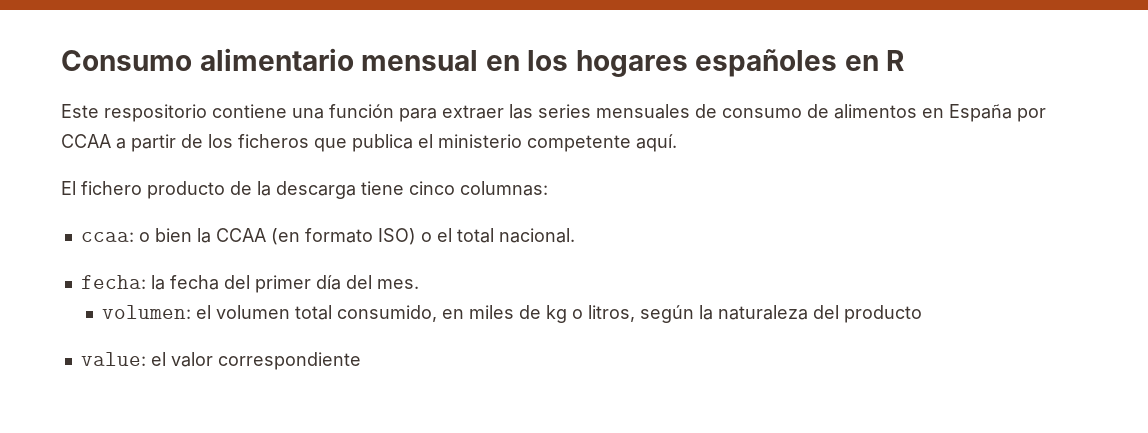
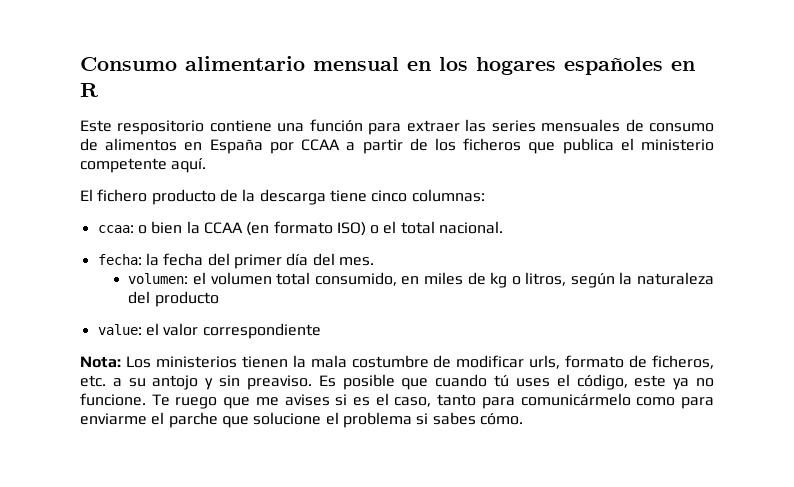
+ Nota: Los ministerios tienen la mala costumbre de modificar urls, formato de ficheros, etc. a su antojo y sin preaviso. Es posible que cuando tú uses el código, este ya no funcione. Te ruego que me avises si es el caso, tanto para comunicármelo como para enviarme el parche que solucione el problema si sabes cómo.

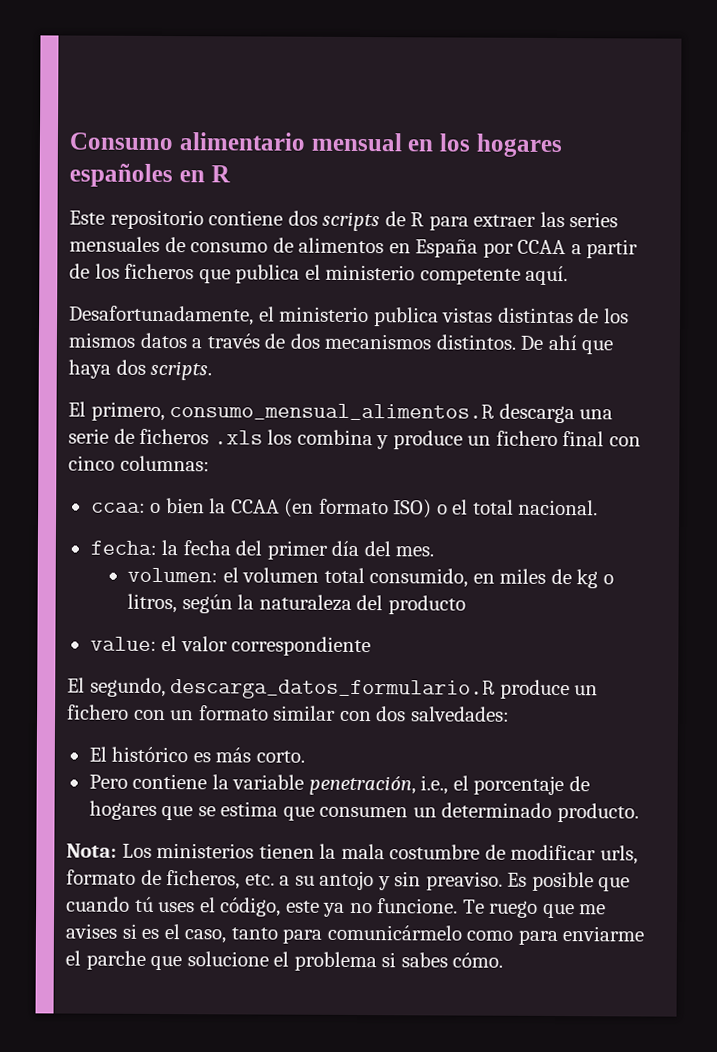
- Este respositorio contiene una función para extraer las series mensuales de consumo de alimentos en España por CCAA a partir de los ficheros que publica el ministerio competente aquí.
+ Este repositorio contiene dos scripts de R para extraer las series mensuales de consumo de alimentos en España por CCAA a partir de los ficheros que publica el ministerio competente aquí.
- El fichero producto de la descarga tiene cinco columnas:
+ Desafortunadamente, el ministerio publica vistas distintas de los mismos datos a través de dos mecanismos distintos. De ahí que haya dos scripts.
+ El primero, consumo_mensual_alimentos.R descarga una serie de ficheros .xls los combina y produce un fichero final con cinco columnas:
+ El segundo, descarga_datos_formulario.R produce un fichero con un formato similar con dos salvedades:
+ El histórico es más corto.
+ Pero contiene la variable penetración, i.e., el porcentaje de hogares que se estima que consumen un determinado producto.

